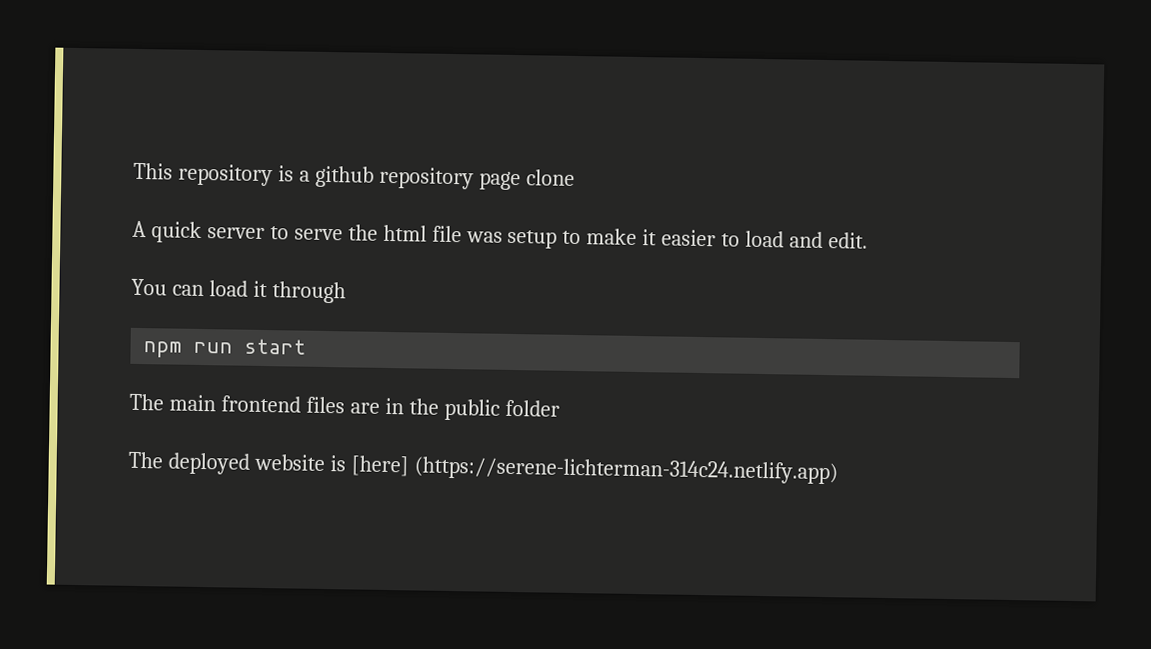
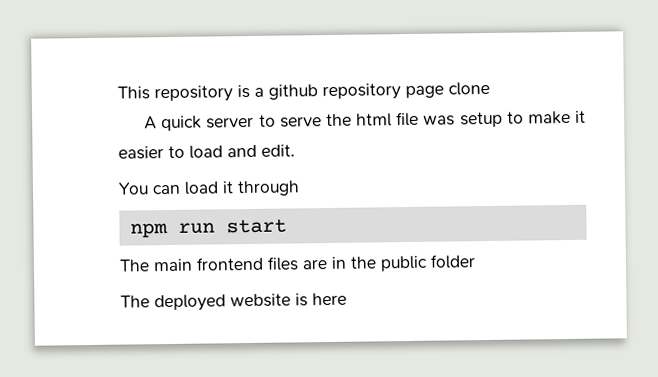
- The deployed website is [here] (https://serene-lichterman-314c24.netlify.app)
+ The deployed website is here

